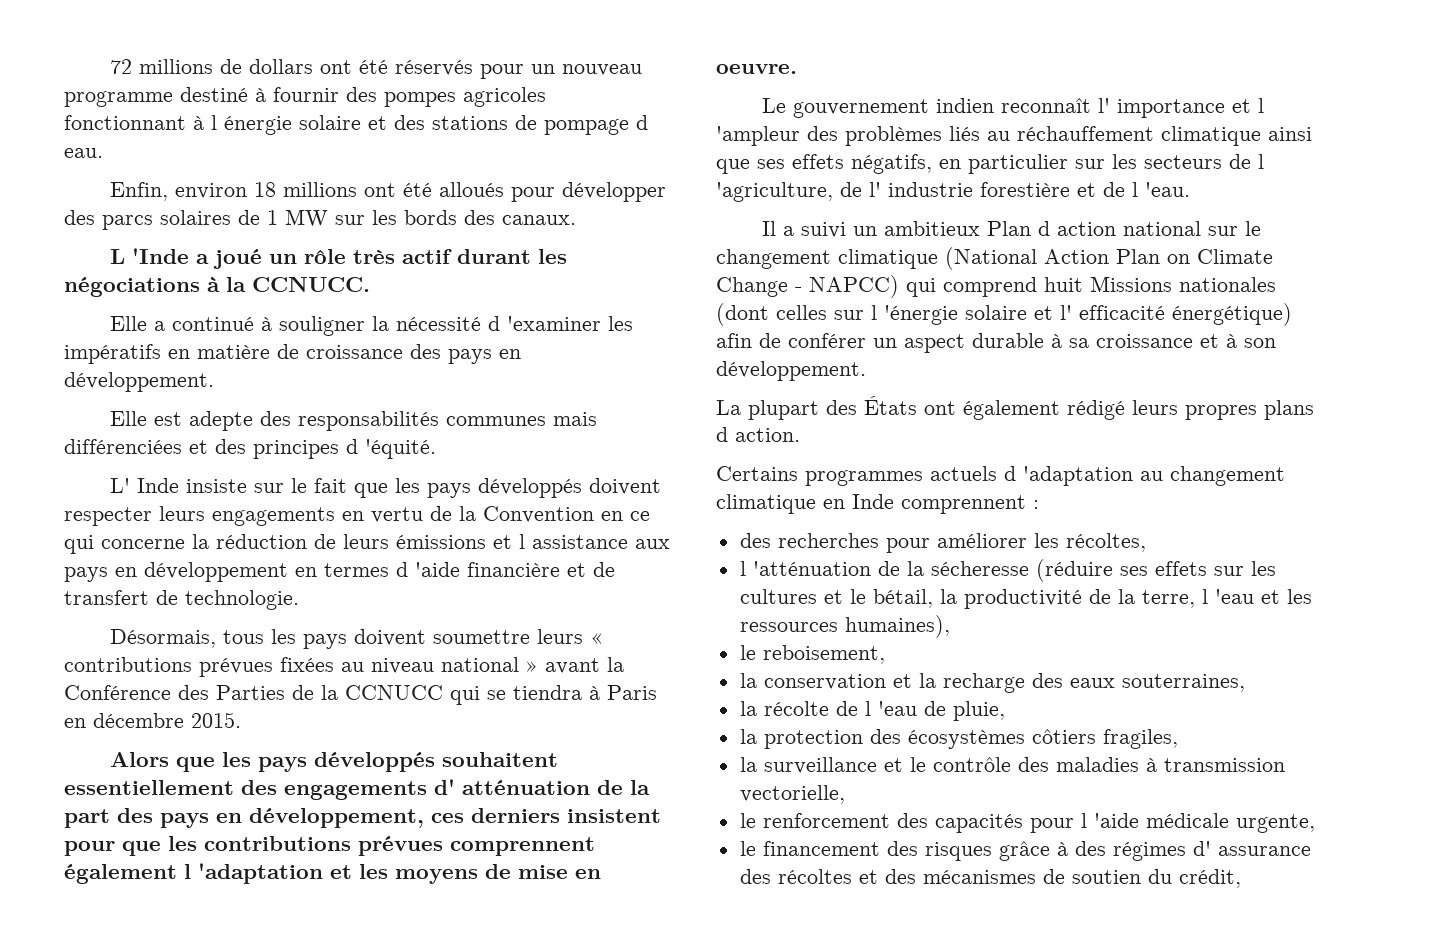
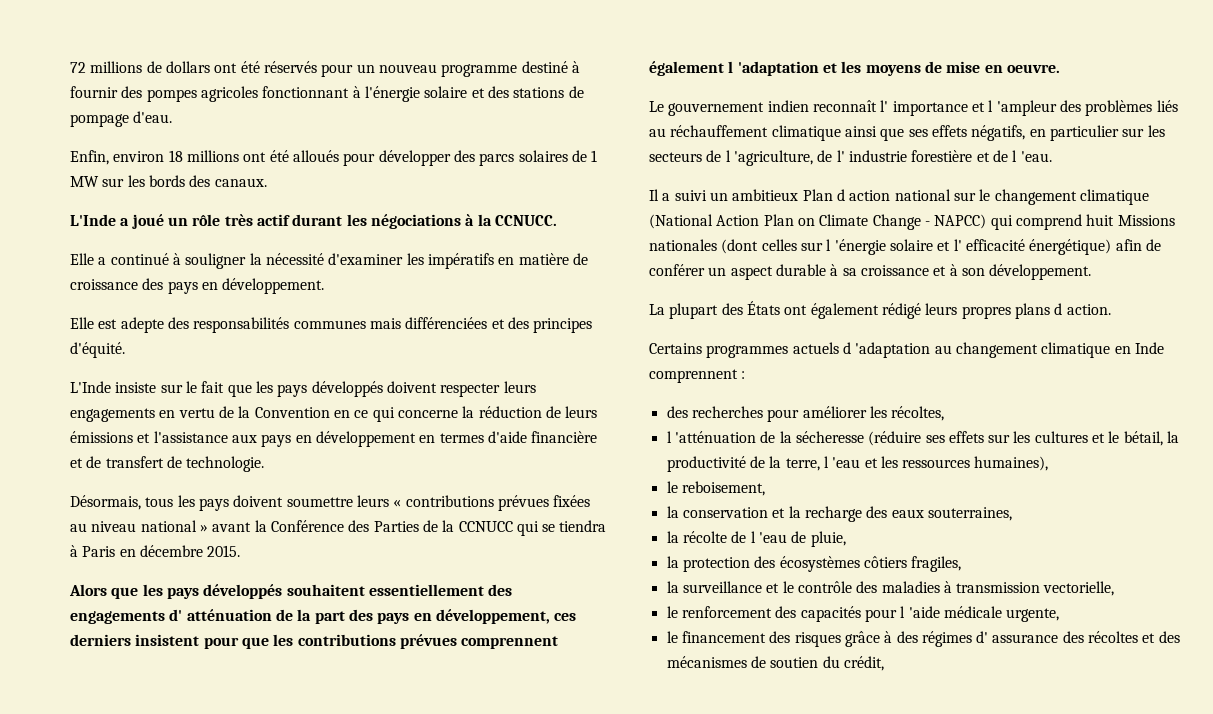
- 72 millions de dollars ont été réservés pour un nouveau programme destiné à fournir des pompes agricoles fonctionnant à l énergie solaire et des stations de pompage d eau.
+ 72 millions de dollars ont été réservés pour un nouveau programme destiné à fournir des pompes agricoles fonctionnant à l'énergie solaire et des stations de pompage d'eau.
- L 'Inde a joué un rôle très actif durant les négociations à la CCNUCC.
+ L'Inde a joué un rôle très actif durant les négociations à la CCNUCC.
- Elle a continué à souligner la nécessité d 'examiner les impératifs en matière de croissance des pays en développement.
+ Elle a continué à souligner la nécessité d'examiner les impératifs en matière de croissance des pays en développement.
- Elle est adepte des responsabilités communes mais différenciées et des principes d 'équité.
- L' Inde insiste sur le fait que les pays développés doivent respecter leurs engagements en vertu de la Convention en ce qui concerne la réduction de leurs émissions et l assistance aux pays en développement en termes d 'aide financière et de transfert de technologie.
+ Elle est adepte des responsabilités communes mais différenciées et des principes d'équité.
+ L'Inde insiste sur le fait que les pays développés doivent respecter leurs engagements en vertu de la Convention en ce qui concerne la réduction de leurs émissions et l'assistance aux pays en développement en termes d'aide financière et de transfert de technologie.

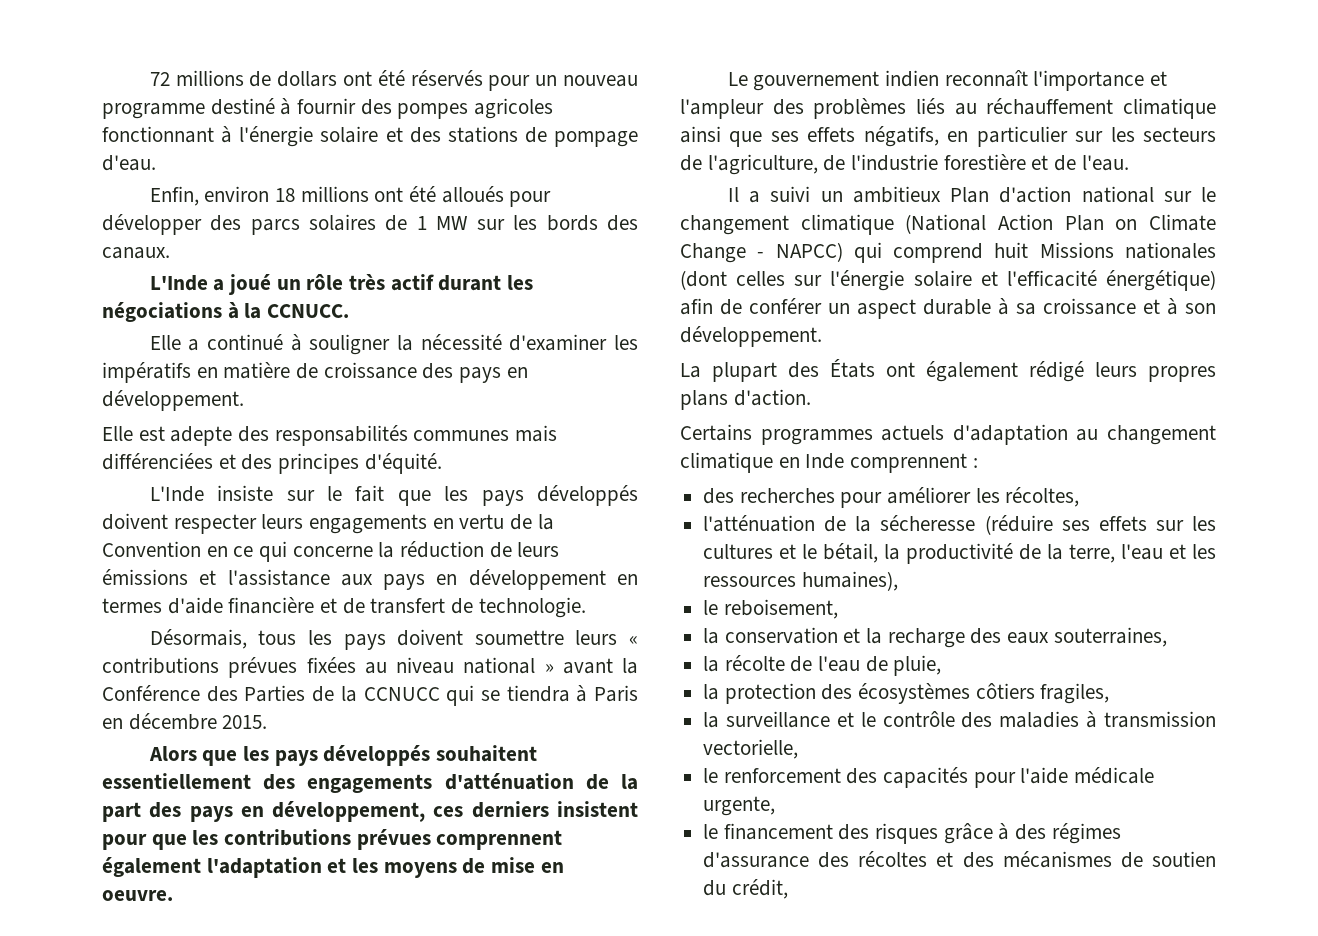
- Alors que les pays développés souhaitent essentiellement des engagements d' atténuation de la part des pays en développement, ces derniers insistent pour que les contributions prévues comprennent également l 'adaptation et les moyens de mise en oeuvre.
+ Alors que les pays développés souhaitent essentiellement des engagements d'atténuation de la part des pays en développement, ces derniers insistent pour que les contributions prévues comprennent également l'adaptation et les moyens de mise en oeuvre.
- Le gouvernement indien reconnaît l' importance et l 'ampleur des problèmes liés au réchauffement climatique ainsi que ses effets négatifs, en particulier sur les secteurs de l 'agriculture, de l' industrie forestière et de l 'eau.
+ Le gouvernement indien reconnaît l'importance et l'ampleur des problèmes liés au réchauffement climatique ainsi que ses effets négatifs, en particulier sur les secteurs de l'agriculture, de l'industrie forestière et de l'eau.
- Il a suivi un ambitieux Plan d action national sur le changement climatique (National Action Plan on Climate Change - NAPCC) qui comprend huit Missions nationales (dont celles sur l 'énergie solaire et l' efficacité énergétique) afin de conférer un aspect durable à sa croissance et à son développement.
+ Il a suivi un ambitieux Plan d'action national sur le changement climatique (National Action Plan on Climate Change - NAPCC) qui comprend huit Missions nationales (dont celles sur l'énergie solaire et l'efficacité énergétique) afin de conférer un aspect durable à sa croissance et à son développement.
- La plupart des États ont également rédigé leurs propres plans d action.
+ La plupart des États ont également rédigé leurs propres plans d'action.
- Certains programmes actuels d 'adaptation au changement climatique en Inde comprennent :
+ Certains programmes actuels d'adaptation au changement climatique en Inde comprennent :
- l 'atténuation de la sécheresse (réduire ses effets sur les cultures et le bétail, la productivité de la terre, l 'eau et les ressources humaines),
+ l'atténuation de la sécheresse (réduire ses effets sur les cultures et le bétail, la productivité de la terre, l'eau et les ressources humaines),
- la récolte de l 'eau de pluie,
+ la récolte de l'eau de pluie,
- le renforcement des capacités pour l 'aide médicale urgente,
+ le renforcement des capacités pour l'aide médicale urgente,
- le financement des risques grâce à des régimes d' assurance des récoltes et des mécanismes de soutien du crédit,
+ le financement des risques grâce à des régimes d'assurance des récoltes et des mécanismes de soutien du crédit,

